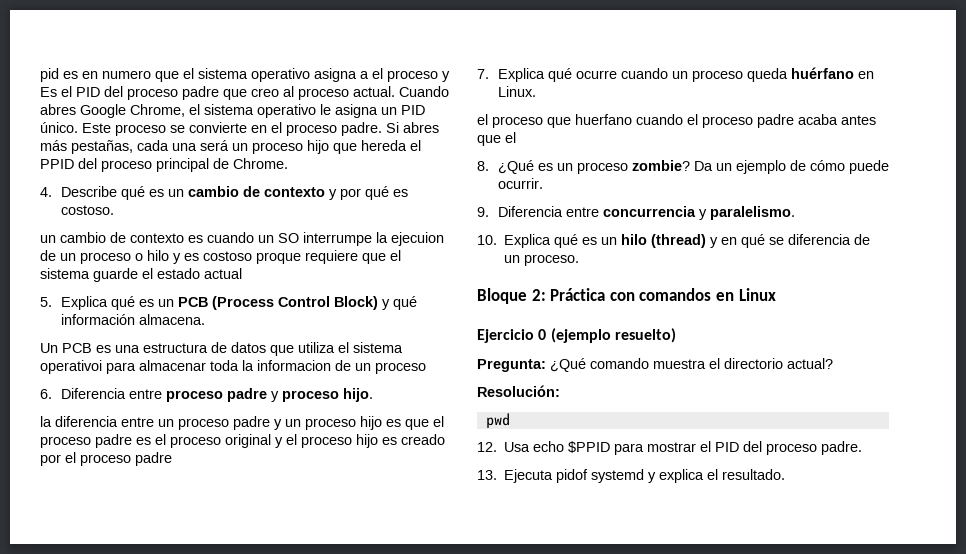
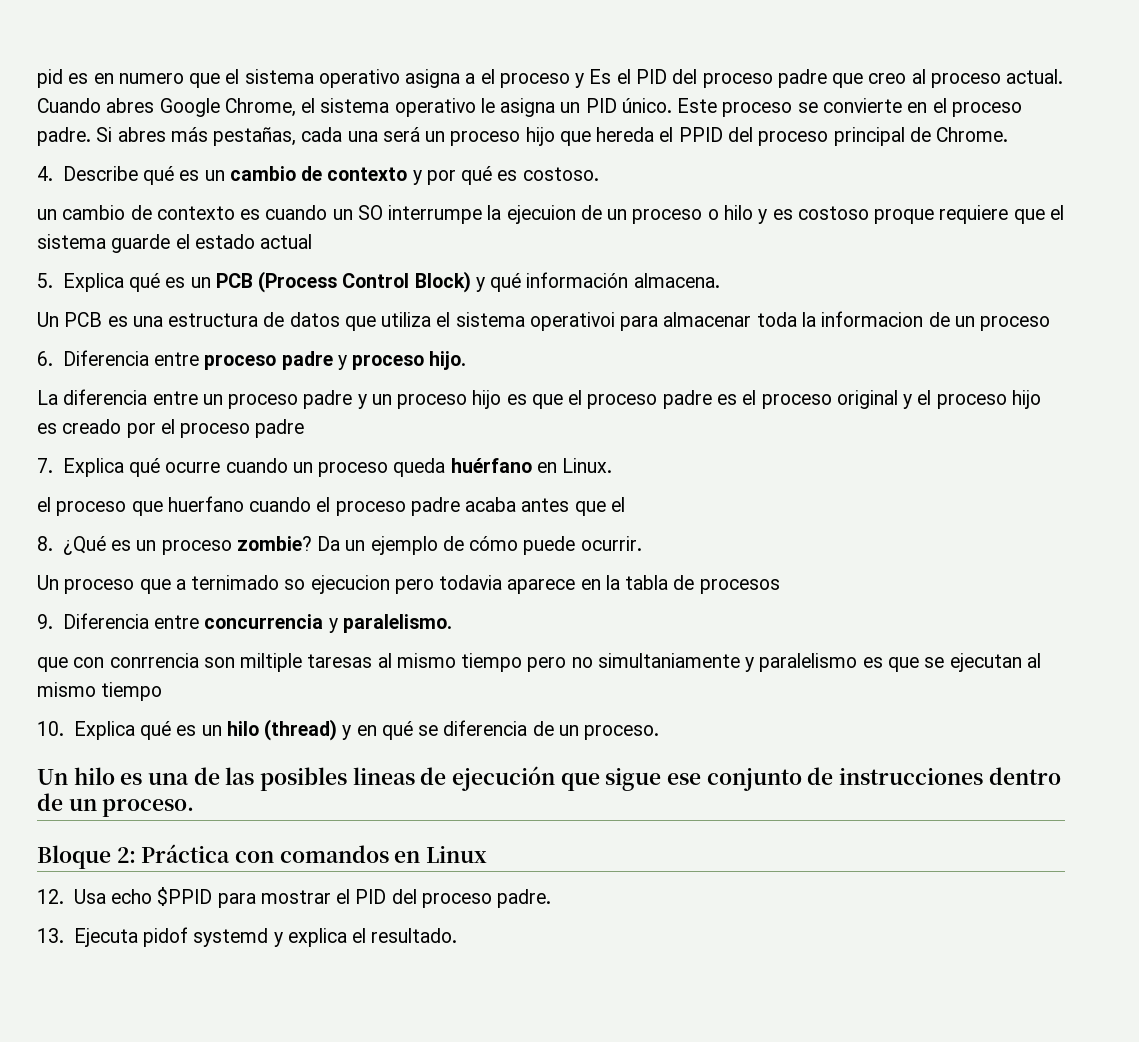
- la diferencia entre un proceso padre y un proceso hijo es que el proceso padre es el proceso original y el proceso hijo es creado por el proceso padre
+ La diferencia entre un proceso padre y un proceso hijo es que el proceso padre es el proceso original y el proceso hijo es creado por el proceso padre
+ Un proceso que a ternimado so ejecucion pero todavia aparece en la tabla de procesos
+ que con conrrencia son miltiple taresas al mismo tiempo pero no simultaniamente y paralelismo es que se ejecutan al mismo tiempo
+ Un hilo es una de las posibles lineas de ejecución que sigue ese conjunto de instrucciones dentro de un proceso.
- Ejercicio 0 (ejemplo resuelto)
- Pregunta: ¿Qué comando muestra el directorio actual?
- Resolución:
- pwd

